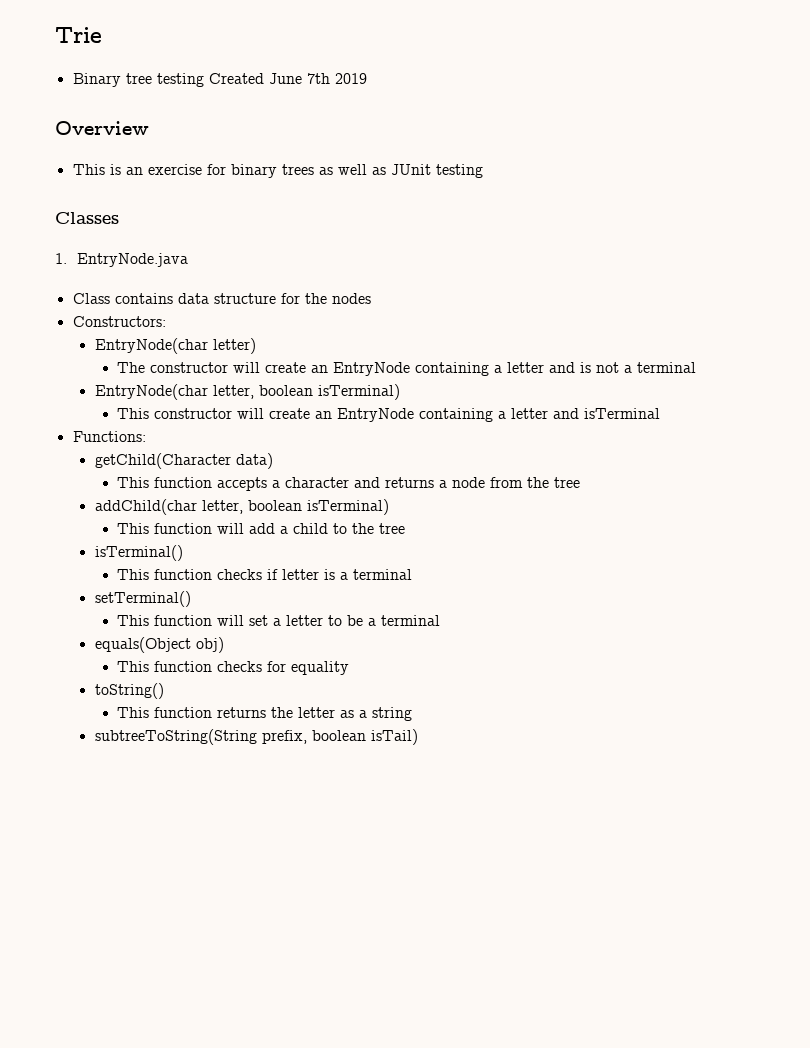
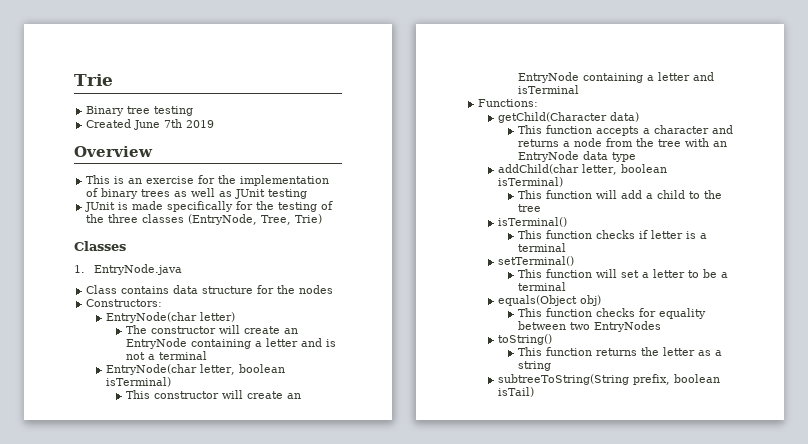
- Binary tree testing Created June 7th 2019
+ Binary tree testing
+ Created June 7th 2019
- This is an exercise for binary trees as well as JUnit testing
+ This is an exercise for the implementation of binary trees as well as JUnit testing
+ JUnit is made specifically for the testing of the three classes (EntryNode, Tree, Trie)
- This function accepts a character and returns a node from the tree
+ This function accepts a character and returns a node from the tree with an EntryNode data type
- This function checks for equality
+ This function checks for equality between two EntryNodes

